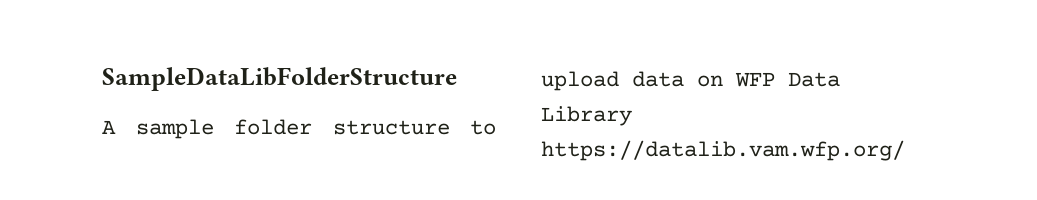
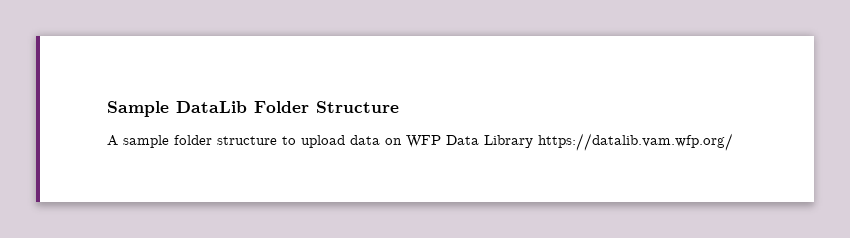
- SampleDataLibFolderStructure
+ Sample DataLib Folder Structure

